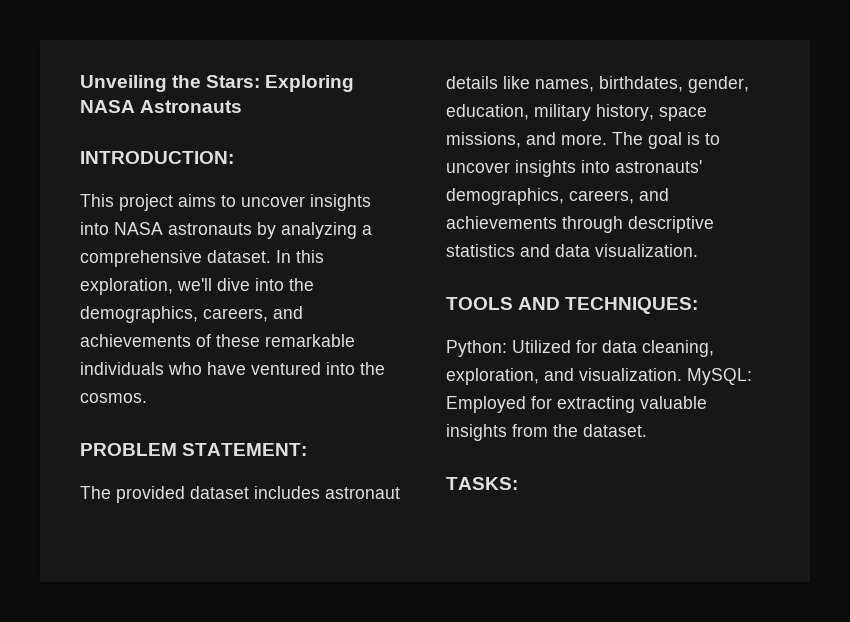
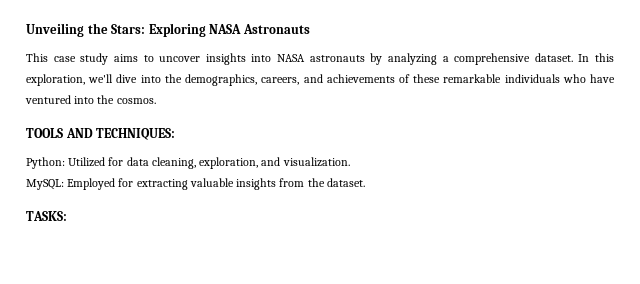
- INTRODUCTION:
- This project aims to uncover insights into NASA astronauts by analyzing a comprehensive dataset.
+ This case study aims to uncover insights into NASA astronauts by analyzing a comprehensive dataset.
- PROBLEM STATEMENT:
- The provided dataset includes astronaut details like names, birthdates, gender, education, military history, space missions, and more. The goal is to uncover insights into astronauts' demographics, careers, and achievements through descriptive statistics and data visualization.
- Python: Utilized for data cleaning, exploration, and visualization. MySQL: Employed for extracting valuable insights from the dataset.
+ Python: Utilized for data cleaning, exploration, and visualization.
+ MySQL: Employed for extracting valuable insights from the dataset.

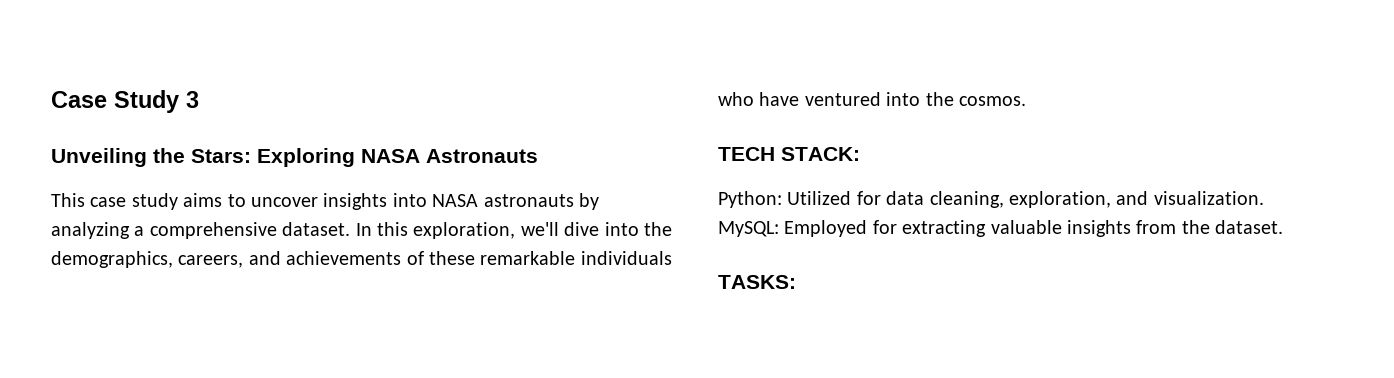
+ Case Study 3
- TOOLS AND TECHNIQUES:
+ TECH STACK:

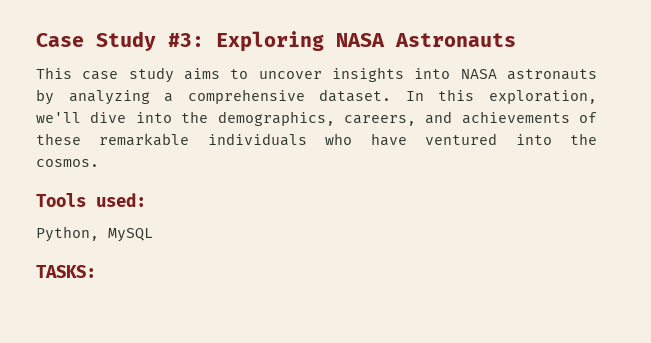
- Case Study 3
- Unveiling the Stars: Exploring NASA Astronauts
+ Case Study #3: Exploring NASA Astronauts
- TECH STACK:
- Python: Utilized for data cleaning, exploration, and visualization.
- MySQL: Employed for extracting valuable insights from the dataset.
+ Tools used:
+ Python, MySQL

